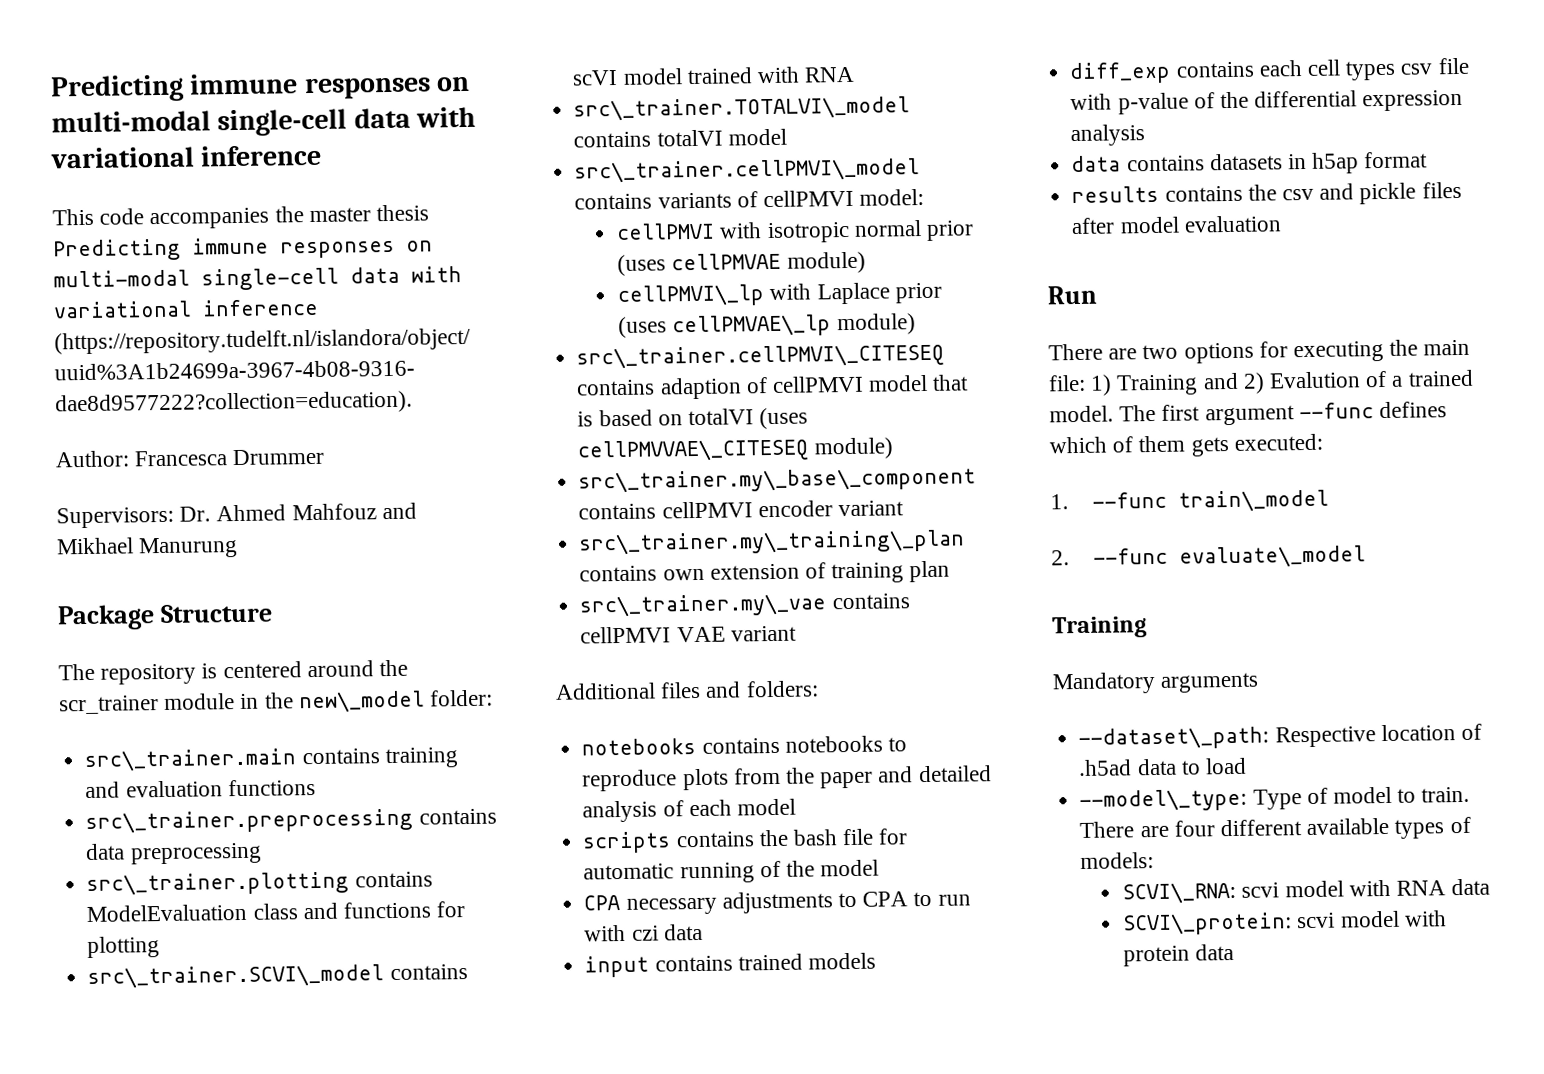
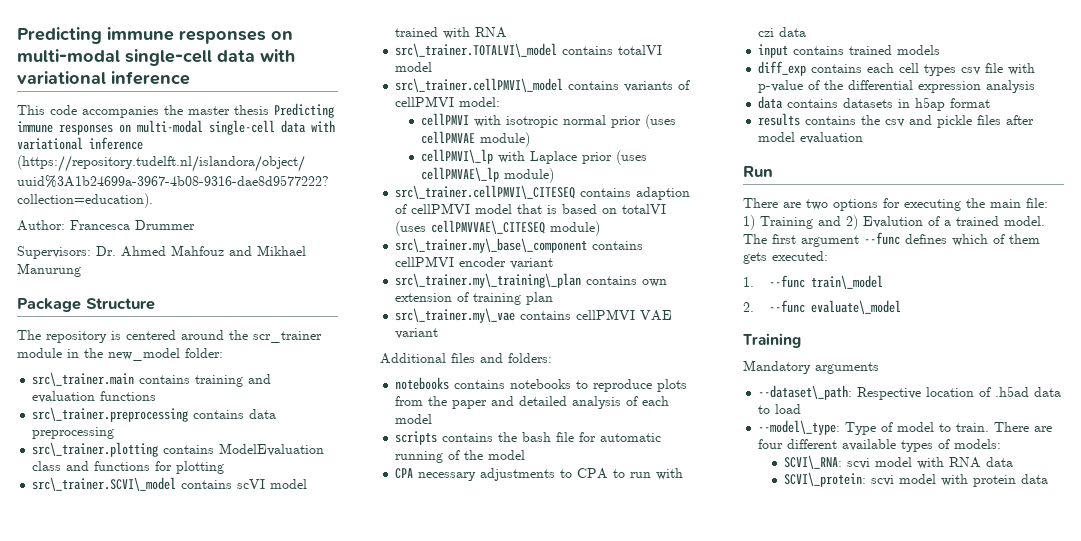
- The repository is centered around the scr_trainer module in the new\_model folder:
+ The repository is centered around the scr_trainer module in the new_model folder:

